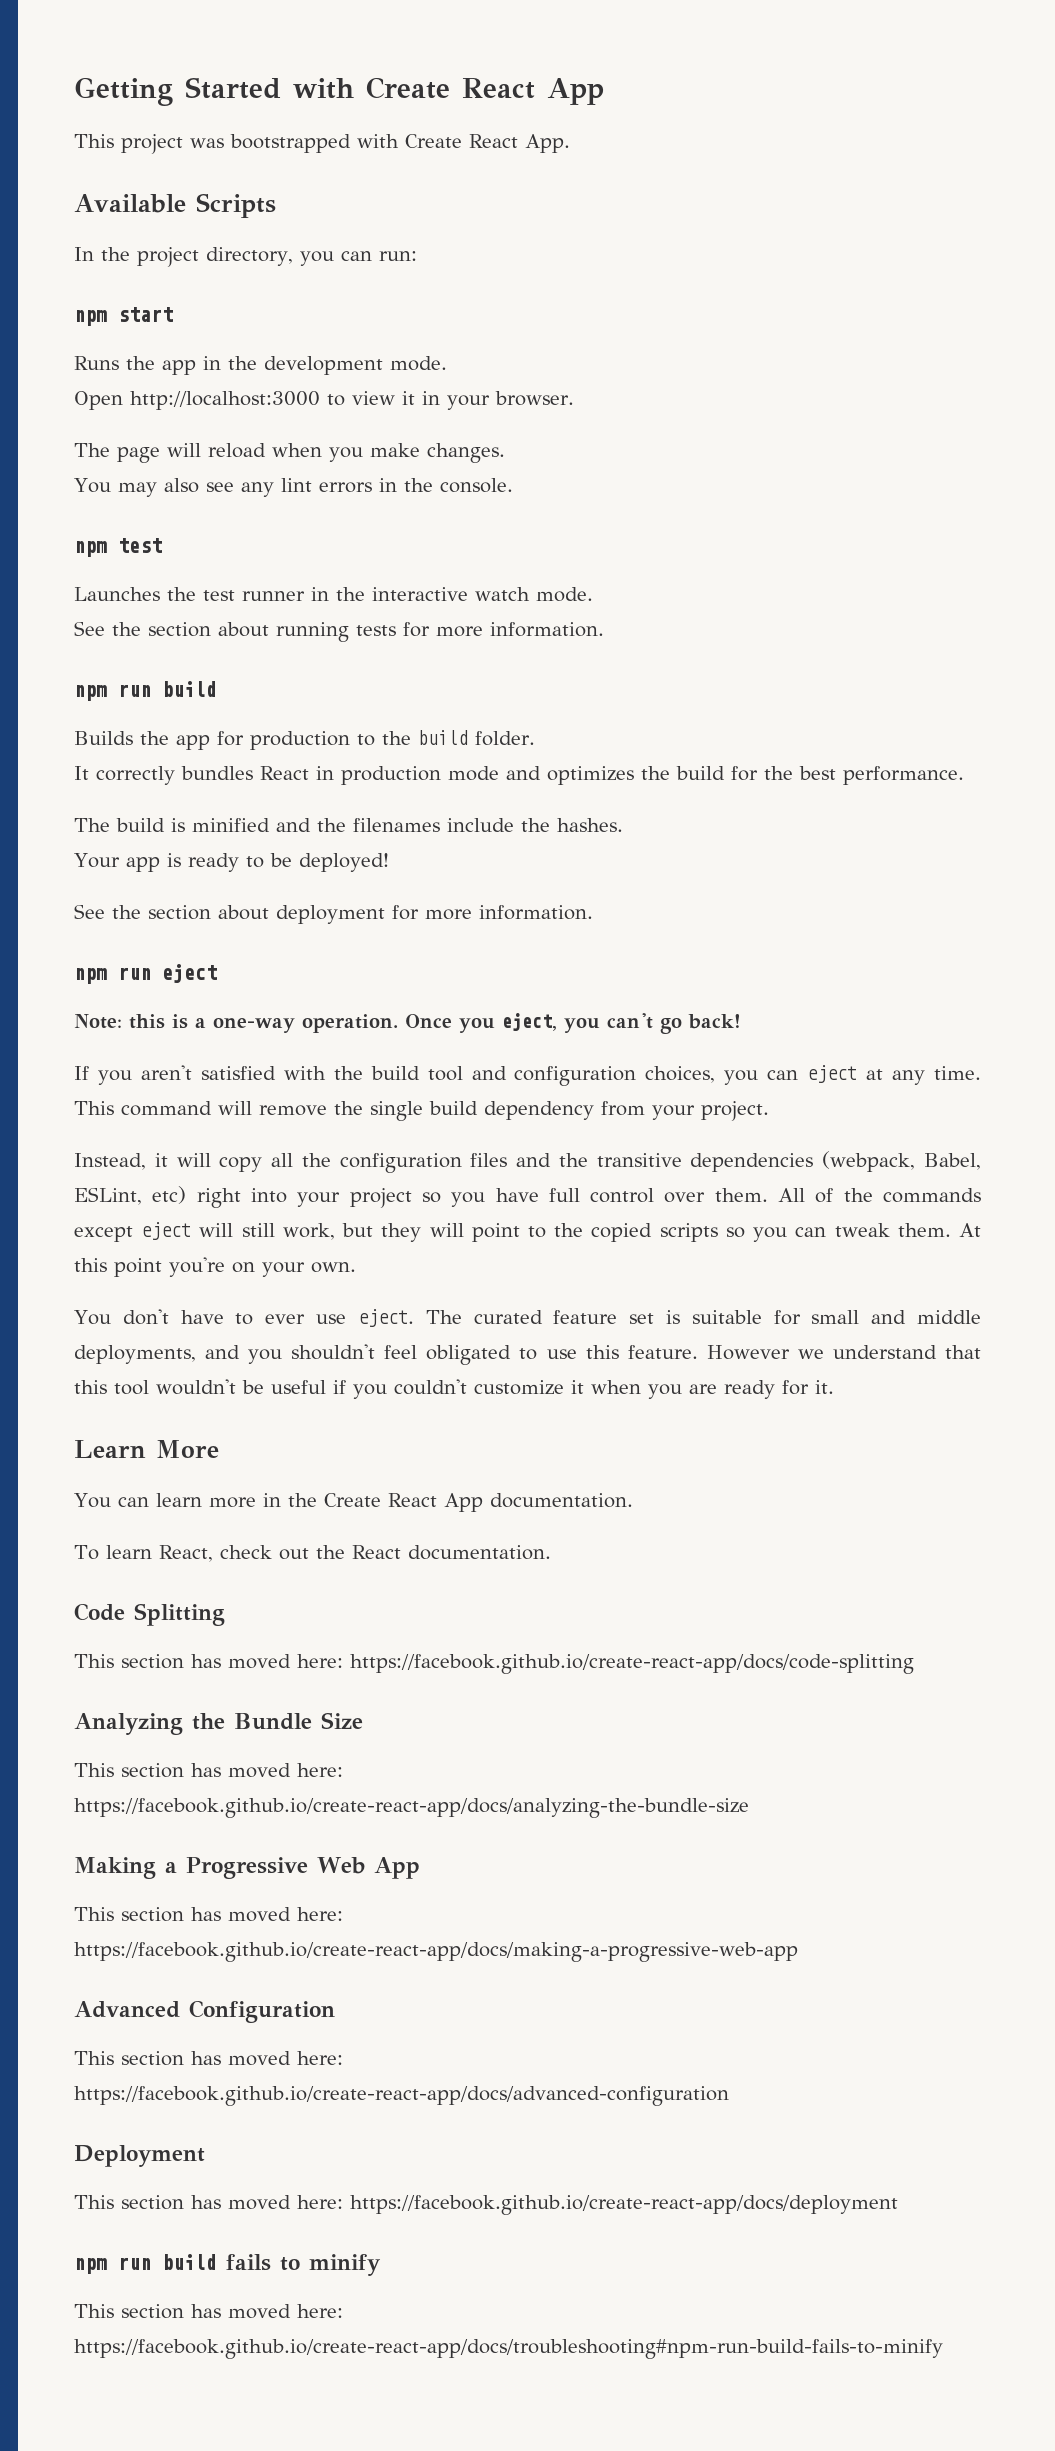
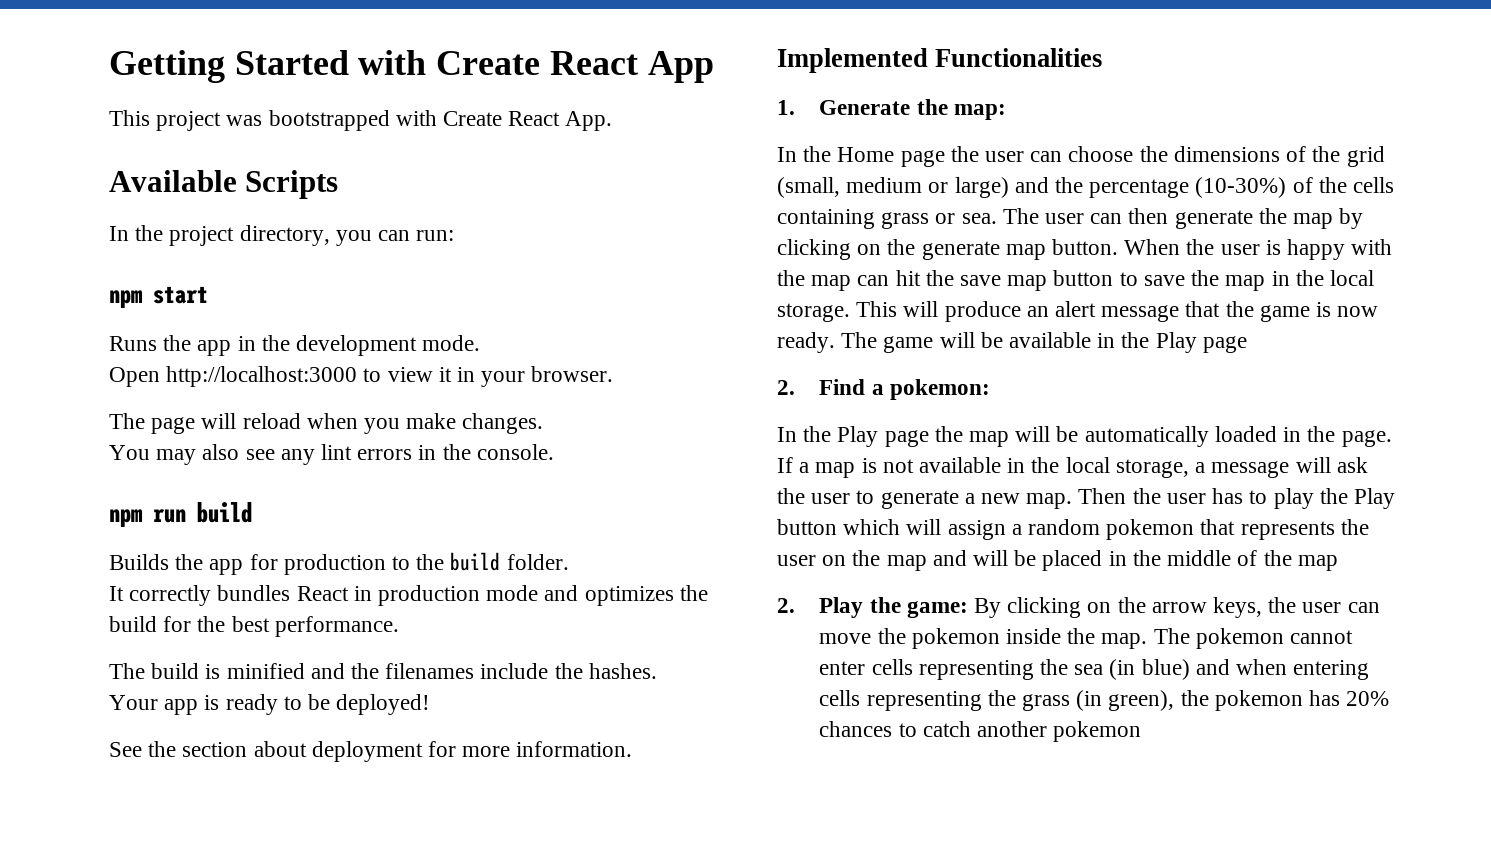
- npm test
- Launches the test runner in the interactive watch mode.
- See the section about running tests for more information.
- npm run eject
- Note: this is a one-way operation. Once you eject, you can't go back!
- If you aren't satisfied with the build tool and configuration choices, you can eject at any time. This command will remove the single build dependency from your project.
- Instead, it will copy all the configuration files and the transitive dependencies (webpack, Babel, ESLint, etc) right into your project so you have full control over them. All of the commands except eject will still work, but they will point to the copied scripts so you can tweak them. At this point you're on your own.
- You don't have to ever use eject. The curated feature set is suitable for small and middle deployments, and you shouldn't feel obligated to use this feature. However we understand that this tool wouldn't be useful if you couldn't customize it when you are ready for it.
- Learn More
- You can learn more in the Create React App documentation.
- To learn React, check out the React documentation.
- Code Splitting
- This section has moved here: https://facebook.github.io/create-react-app/docs/code-splitting
- Analyzing the Bundle Size
- This section has moved here: https://facebook.github.io/create-react-app/docs/analyzing-the-bundle-size
- Making a Progressive Web App
- This section has moved here: https://facebook.github.io/create-react-app/docs/making-a-progressive-web-app
- Advanced Configuration
- This section has moved here: https://facebook.github.io/create-react-app/docs/advanced-configuration
- Deployment
- This section has moved here: https://facebook.github.io/create-react-app/docs/deployment
- npm run build fails to minify
- This section has moved here: https://facebook.github.io/create-react-app/docs/troubleshooting#npm-run-build-fails-to-minify
+ Implemented Functionalities
+ 1. Generate the map:
+ In the Home page the user can choose the dimensions of the grid (small, medium or large) and the percentage (10-30%) of the cells containing grass or sea. The user can then generate the map by clicking on the generate map button. When the user is happy with the map can hit the save map button to save the map in the local storage. This will produce an alert message that the game is now ready. The game will be available in the Play page
+ 2. Find a pokemon:
+ In the Play page the map will be automatically loaded in the page. If a map is not available in the local storage, a message will ask the user to generate a new map. Then the user has to play the Play button which will assign a random pokemon that represents the user on the map and will be placed in the middle of the map
+ 2. Play the game: By clicking on the arrow keys, the user can move the pokemon inside the map. The pokemon cannot enter cells representing the sea (in blue) and when entering cells representing the grass (in green), the pokemon has 20% chances to catch another pokemon

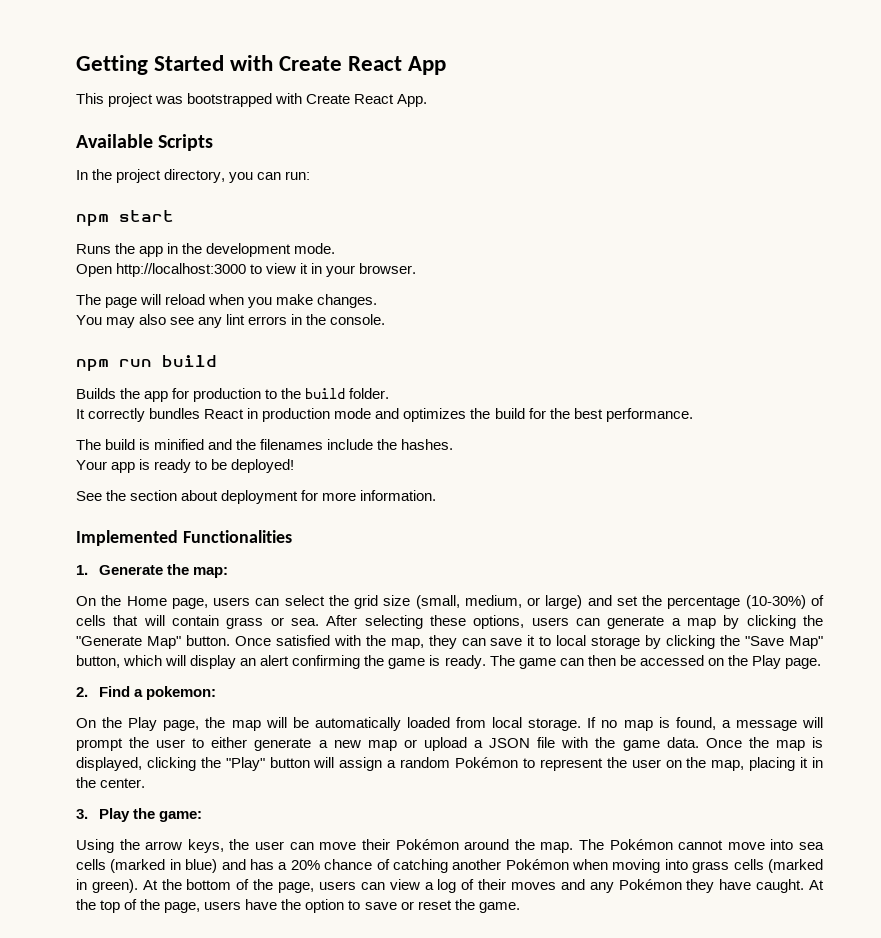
- In the Home page the user can choose the dimensions of the grid (small, medium or large) and the percentage (10-30%) of the cells containing grass or sea. The user can then generate the map by clicking on the generate map button. When the user is happy with the map can hit the save map button to save the map in the local storage. This will produce an alert message that the game is now ready.
+ On the Home page, users can select the grid size (small, medium, or large) and set the percentage (10-30%) of cells that will contain grass or sea. After selecting these options, users can generate a map by clicking the "Generate Map" button. Once satisfied with the map, they can save it to local storage by clicking the "Save Map" button, which will display an alert confirming the game is ready.
- The game will be available in the Play page
+ The game can then be accessed on the Play page.
- In the Play page the map will be automatically loaded in the page. If a map is not available in the local storage, a message will ask the user to generate a new map. Then the user has to play the Play button which will assign a random pokemon that represents the user on the map and will be placed in the middle of the map
- 2. Play the game: By clicking on the arrow keys, the user can move the pokemon inside the map. The pokemon cannot enter cells representing the sea (in blue) and when entering cells representing the grass (in green), the pokemon has 20% chances to catch another pokemon
+ On the Play page, the map will be automatically loaded from local storage. If no map is found, a message will prompt the user to either generate a new map or upload a JSON file with the game data. Once the map is displayed, clicking the "Play" button will assign a random Pokémon to represent the user on the map, placing it in the center.
+ 3. Play the game:
+ Using the arrow keys, the user can move their Pokémon around the map. The Pokémon cannot move into sea cells (marked in blue) and has a 20% chance of catching another Pokémon when moving into grass cells (marked in green). At the bottom of the page, users can view a log of their moves and any Pokémon they have caught. At the top of the page, users have the option to save or reset the game.

